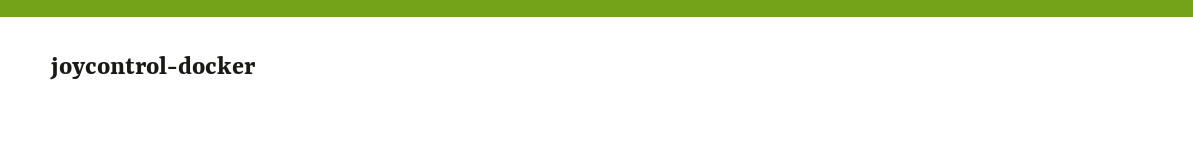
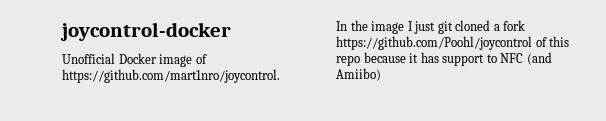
+ Unofficial Docker image of https://github.com/mart1nro/joycontrol.
+ In the image I just git cloned a fork https://github.com/Poohl/joycontrol of this repo because it has support to NFC (and Amiibo)

